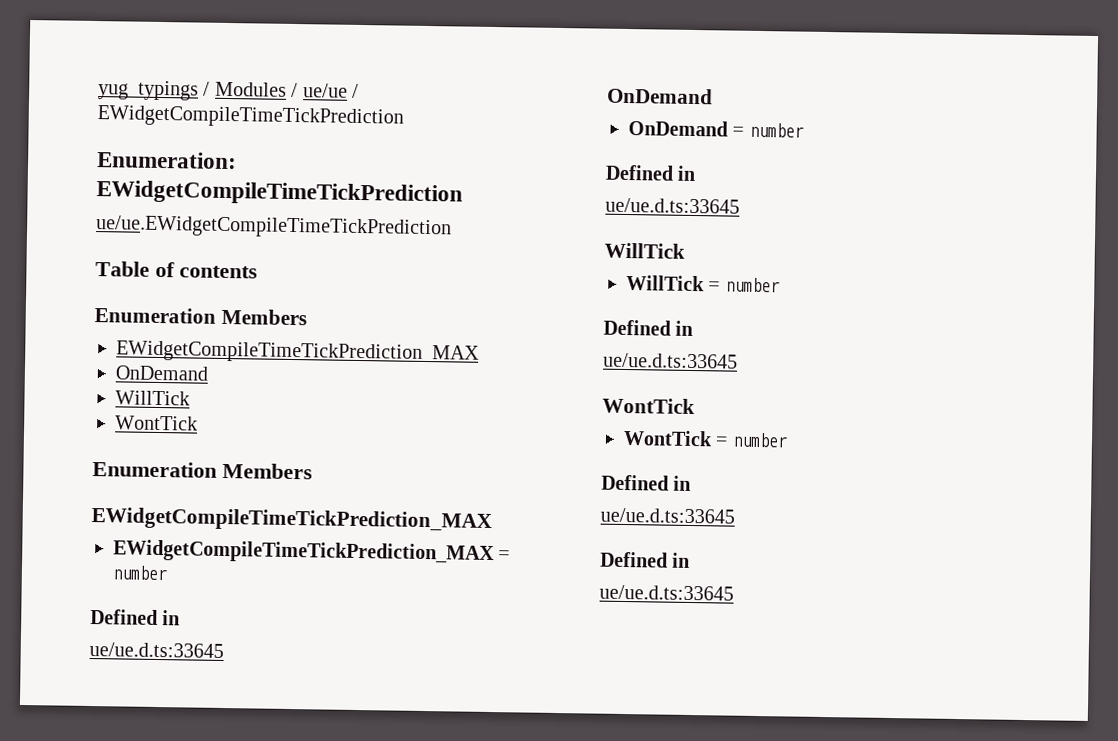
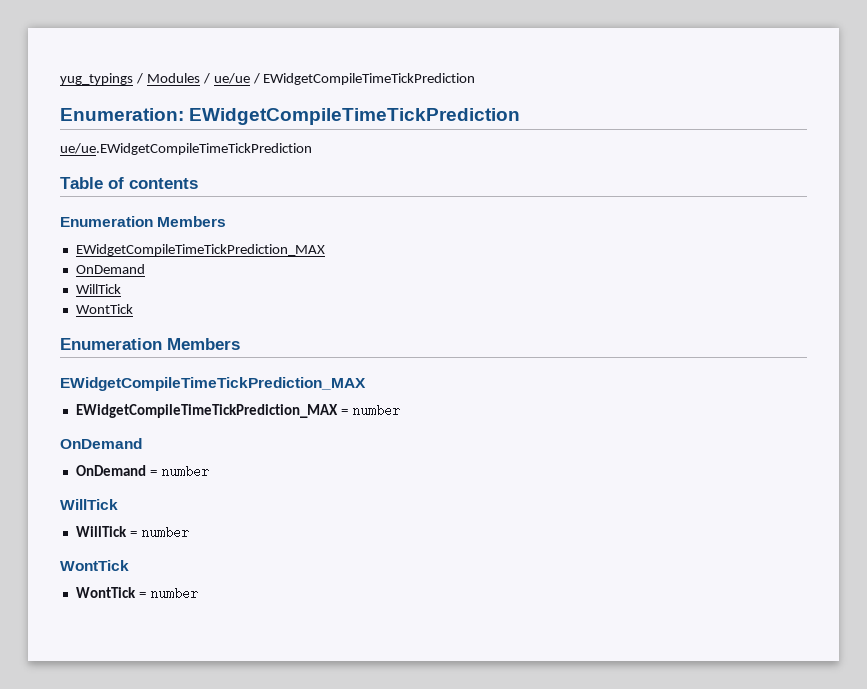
  EWidgetCompileTimeTickPrediction_MAX = number
- Defined in
- ue/ue.d.ts:33645
  OnDemand = number
- Defined in
- ue/ue.d.ts:33645
  WillTick = number
- Defined in
- ue/ue.d.ts:33645
  WontTick = number
- Defined in
- ue/ue.d.ts:33645
- Defined in
- ue/ue.d.ts:33645

